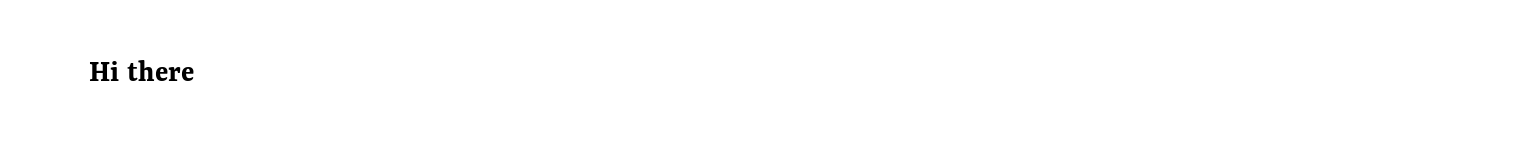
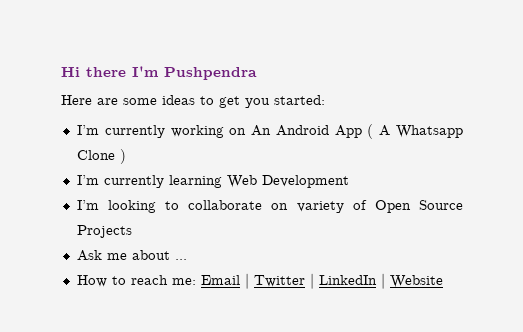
- Hi there
+ Hi there I'm Pushpendra
+ Here are some ideas to get you started:
+ I’m currently working on An Android App ( A Whatsapp Clone )
+ I’m currently learning Web Development
+ I’m looking to collaborate on variety of Open Source Projects
+ Ask me about ...
+ How to reach me: Email | Twitter | LinkedIn | Website

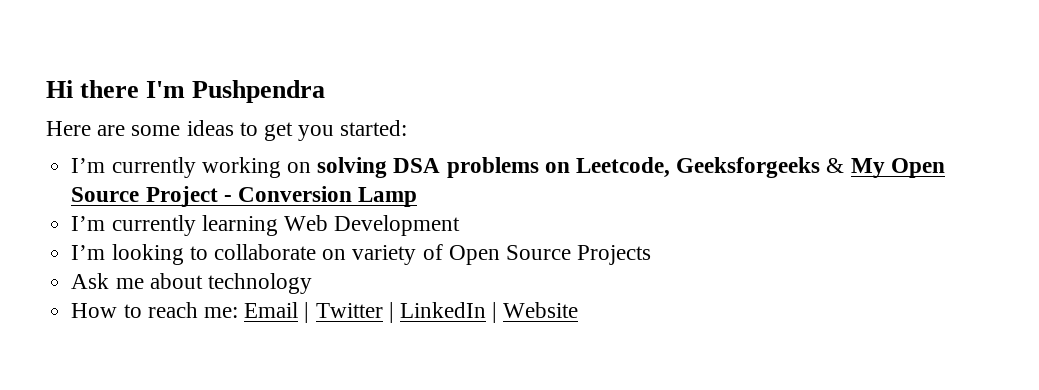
- I’m currently working on An Android App ( A Whatsapp Clone )
+ I’m currently working on solving DSA problems on Leetcode, Geeksforgeeks & My Open Source Project - Conversion Lamp
- Ask me about ...
+ Ask me about technology

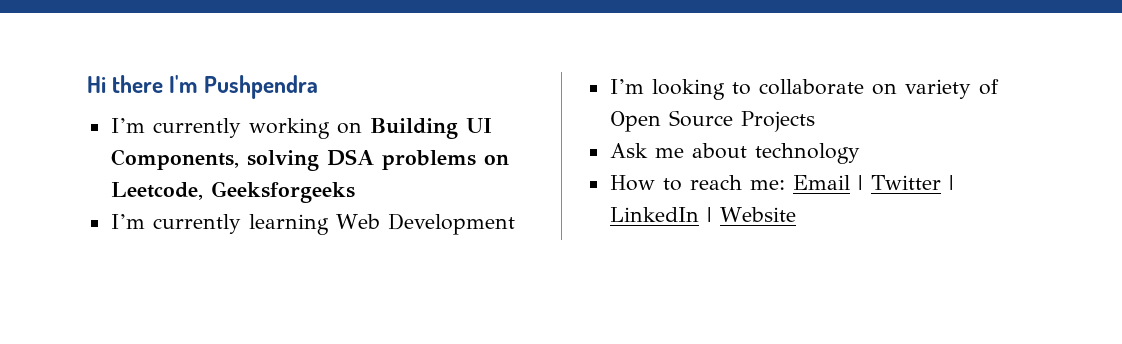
- Here are some ideas to get you started:
- I’m currently working on solving DSA problems on Leetcode, Geeksforgeeks & My Open Source Project - Conversion Lamp
+ I’m currently working on Building UI Components, solving DSA problems on Leetcode, Geeksforgeeks

